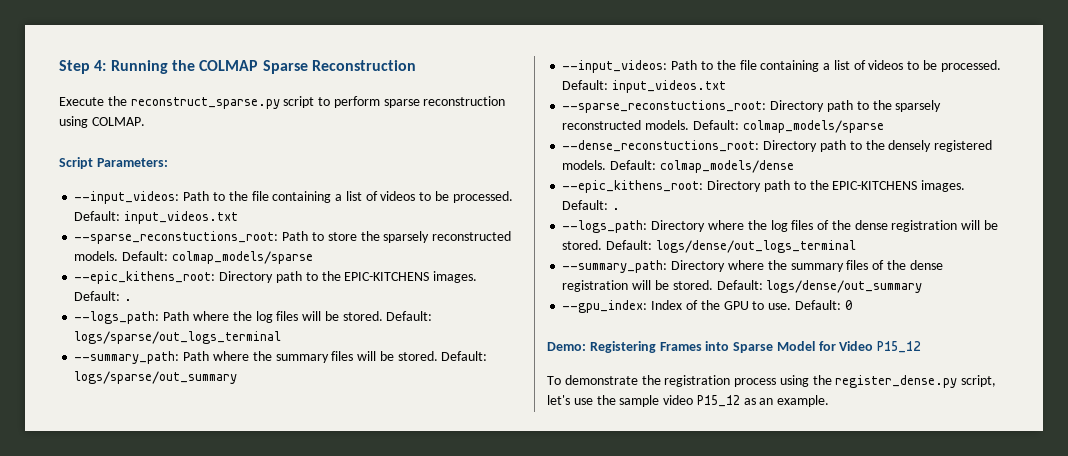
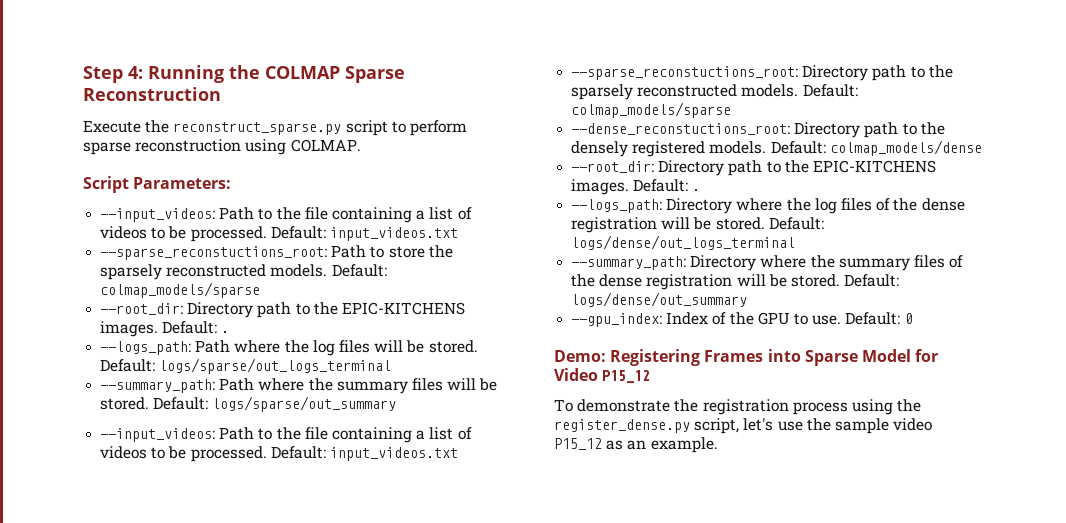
  --sparse_reconstuctions_root: Path to store the sparsely reconstructed models. Default: colmap_models/sparse
- --epic_kithens_root: Directory path to the EPIC-KITCHENS images.
+ --root_dir: Directory path to the EPIC-KITCHENS images.
  Default: colmap_models/dense
- --epic_kithens_root: Directory path to the EPIC-KITCHENS images.
+ --root_dir: Directory path to the EPIC-KITCHENS images.

